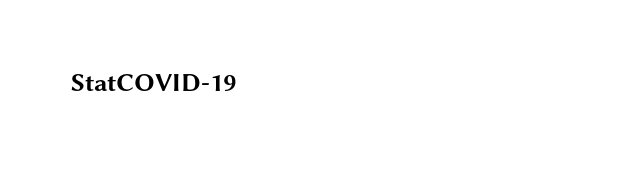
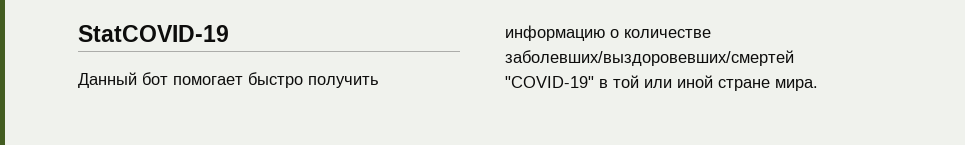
+ Данный бот помогает быстро получить информацию о количестве заболевших/выздоровевших/смертей "COVID-19" в той или иной стране мира.

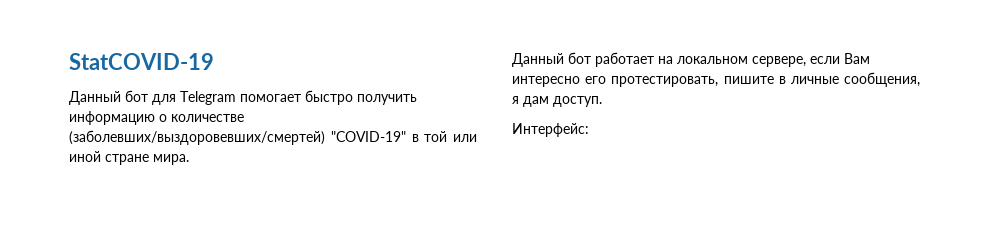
- Данный бот помогает быстро получить информацию о количестве заболевших/выздоровевших/смертей "COVID-19" в той или иной стране мира.
+ Данный бот для Telegram помогает быстро получить информацию о количестве (заболевших/выздоровевших/смертей) "COVID-19" в той или иной стране мира.
+ Данный бот работает на локальном сервере, если Вам интересно его протестировать, пишите в личные сообщения, я дам доступ.
+ Интерфейс:

